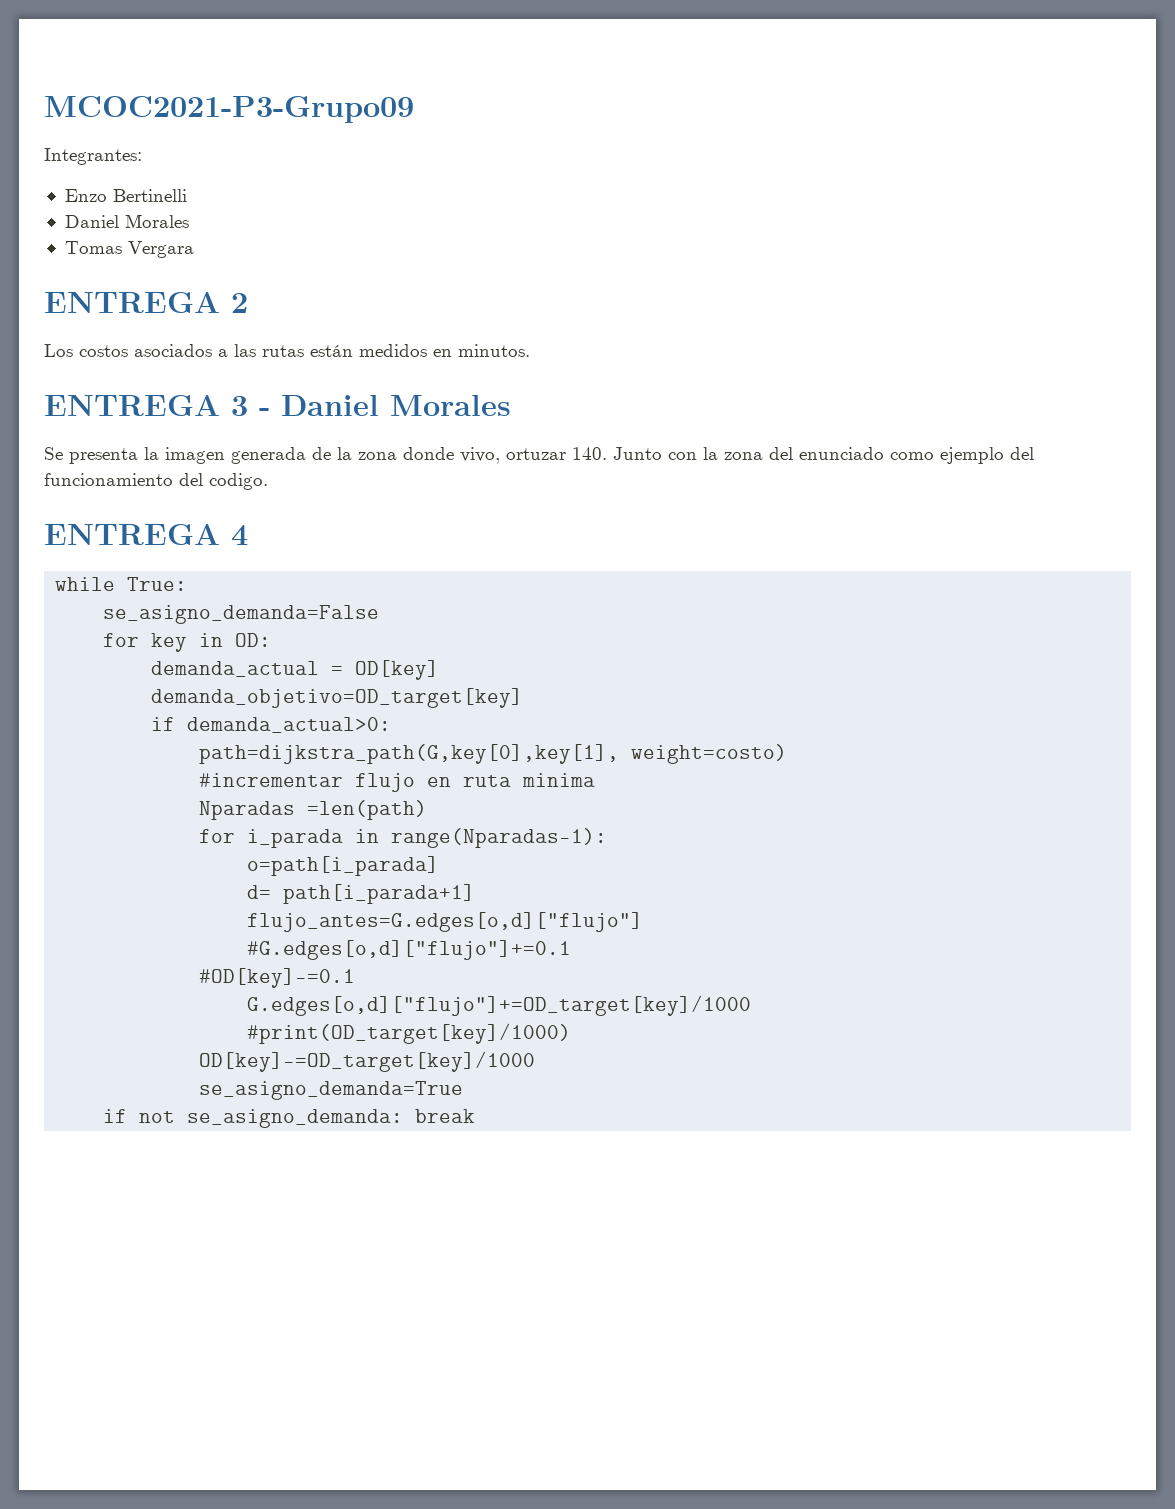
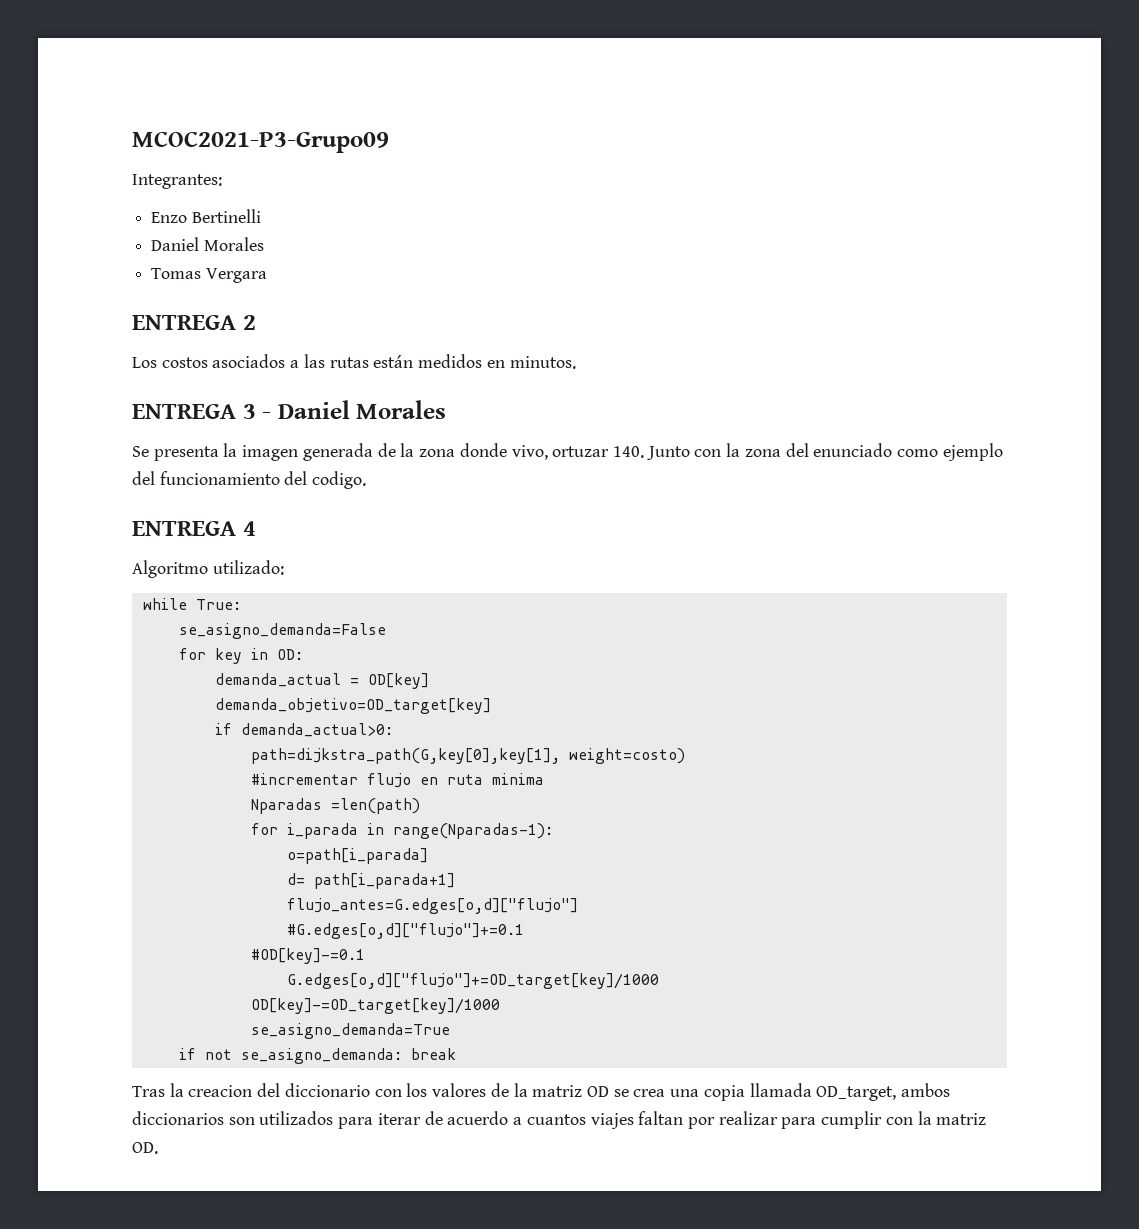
+ Algoritmo utilizado:
- #print(OD_target[key]/1000)
+ Tras la creacion del diccionario con los valores de la matriz OD se crea una copia llamada OD_target, ambos diccionarios son utilizados para iterar de acuerdo a cuantos viajes faltan por realizar para cumplir con la matriz OD.

